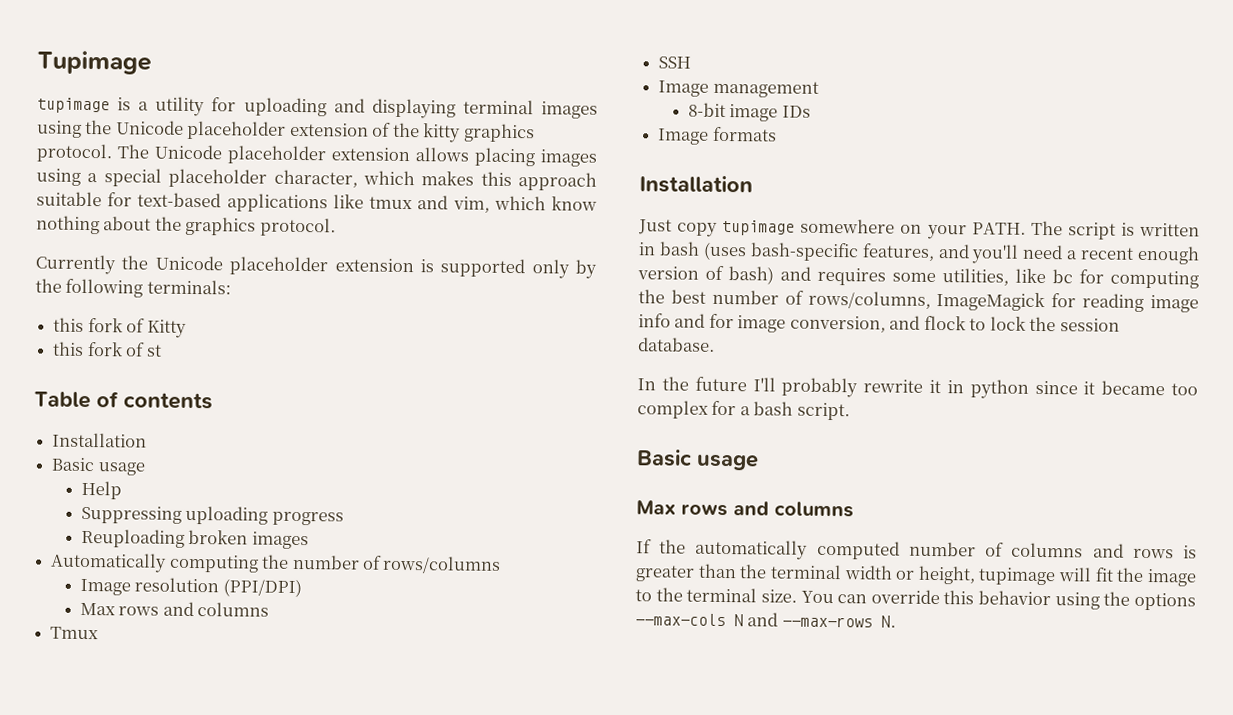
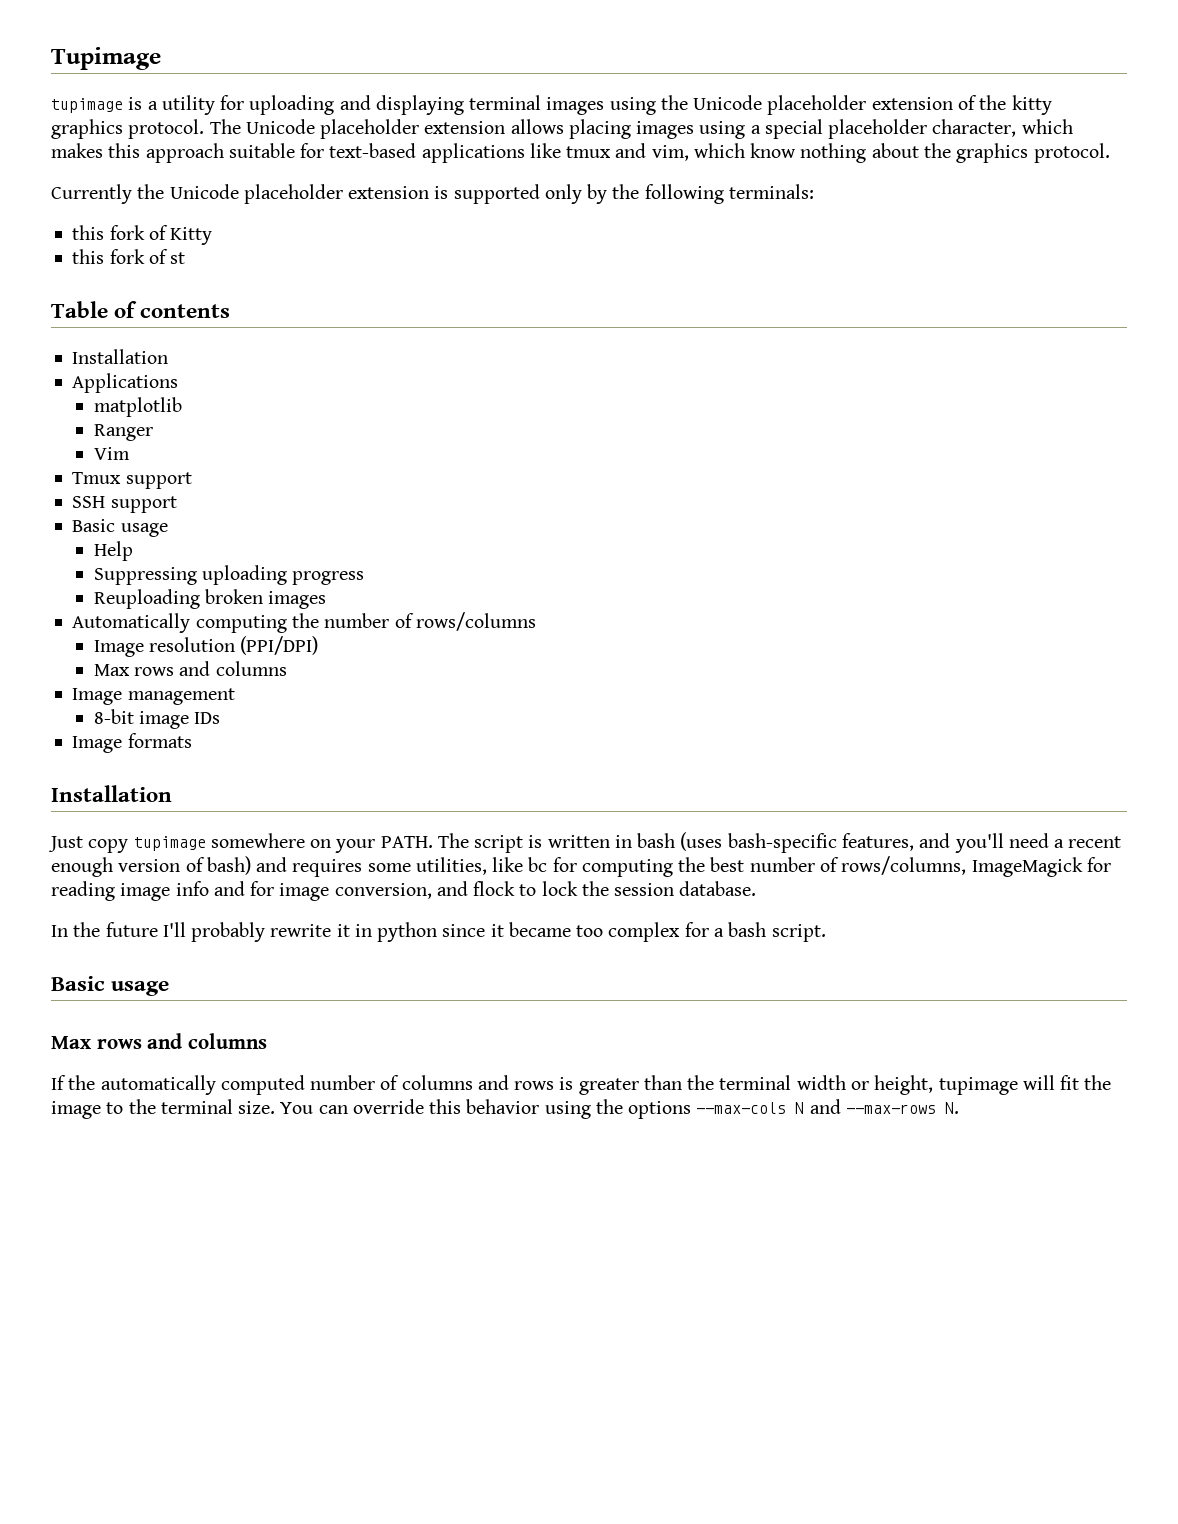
+ Applications
+ matplotlib
+ Ranger
+ Vim
+ Tmux support
+ SSH support
- Tmux
- SSH

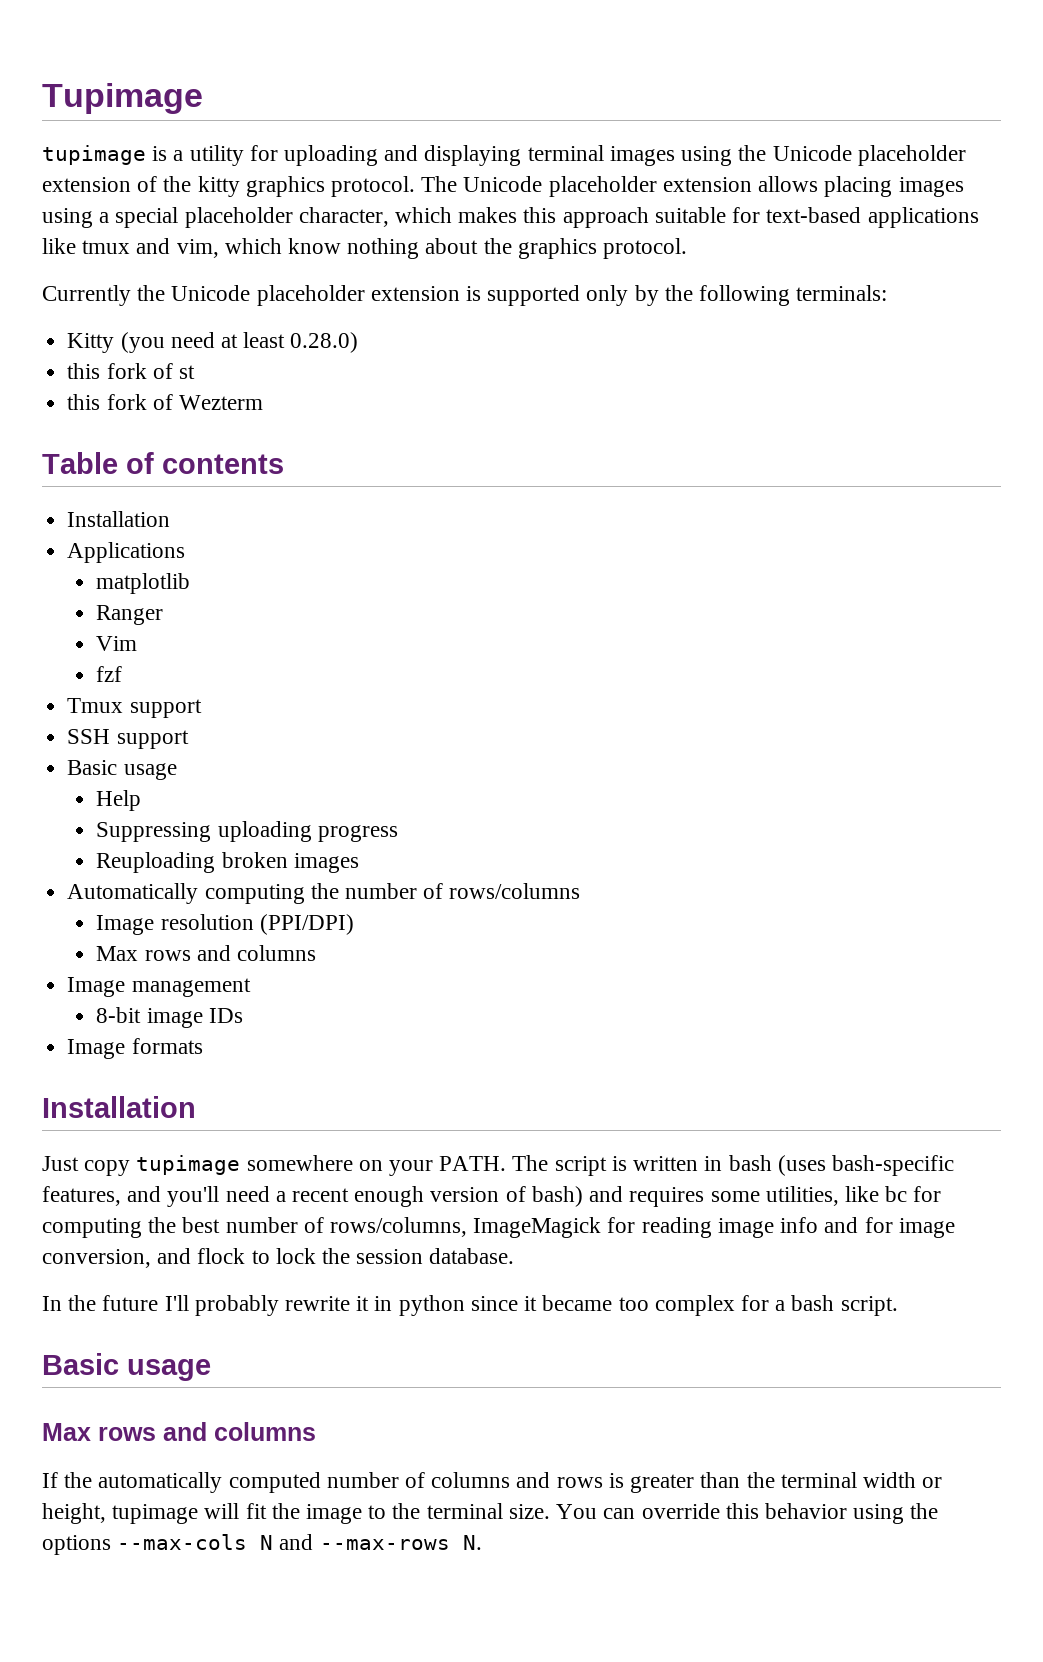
- this fork of Kitty
+ Kitty (you need at least 0.28.0)
+ this fork of Wezterm
+ fzf

